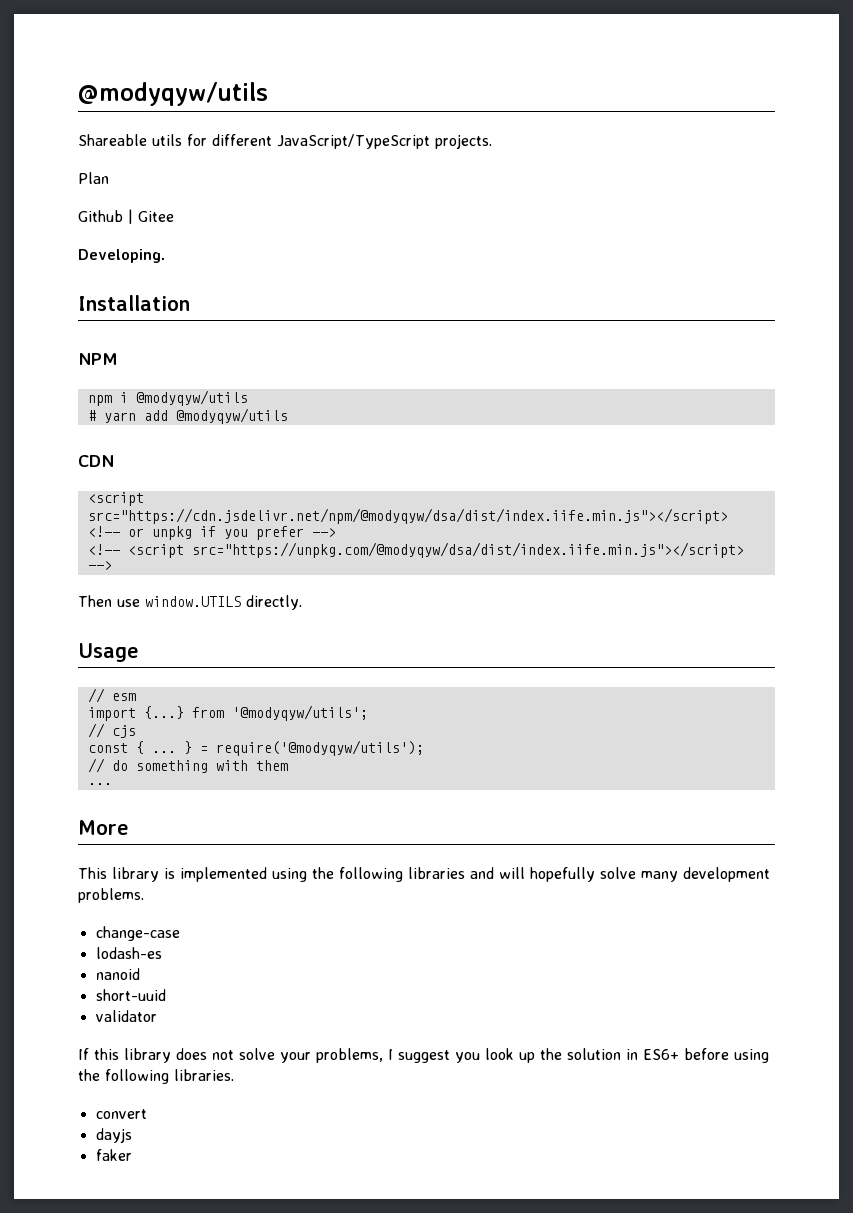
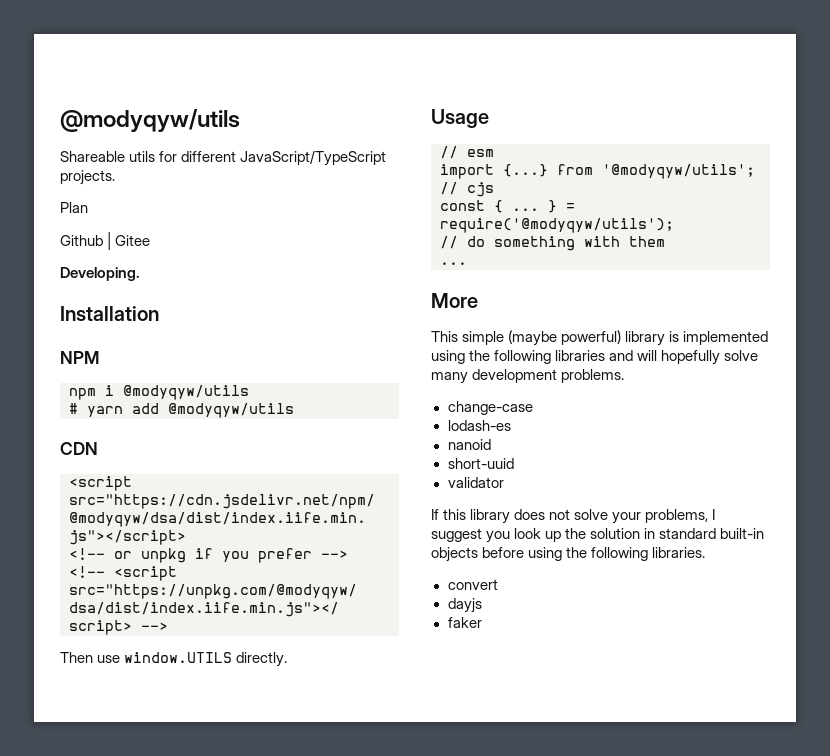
- This library is implemented using the following libraries and will hopefully solve many development problems.
+ This simple (maybe powerful) library is implemented using the following libraries and will hopefully solve many development problems.
- If this library does not solve your problems, I suggest you look up the solution in ES6+ before using the following libraries.
+ If this library does not solve your problems, I suggest you look up the solution in standard built-in objects before using the following libraries.

